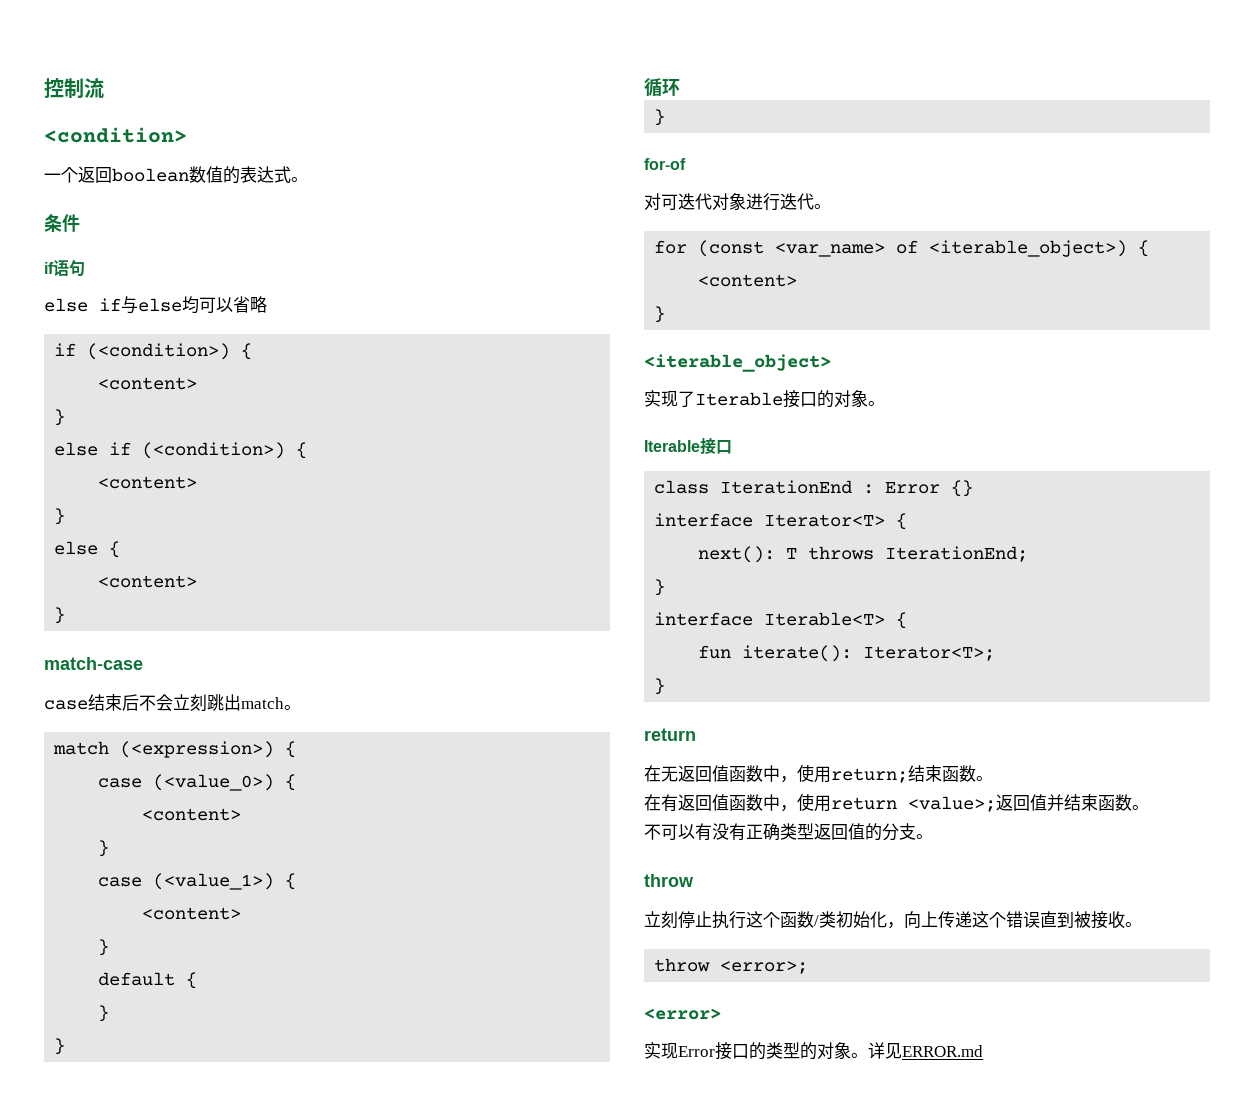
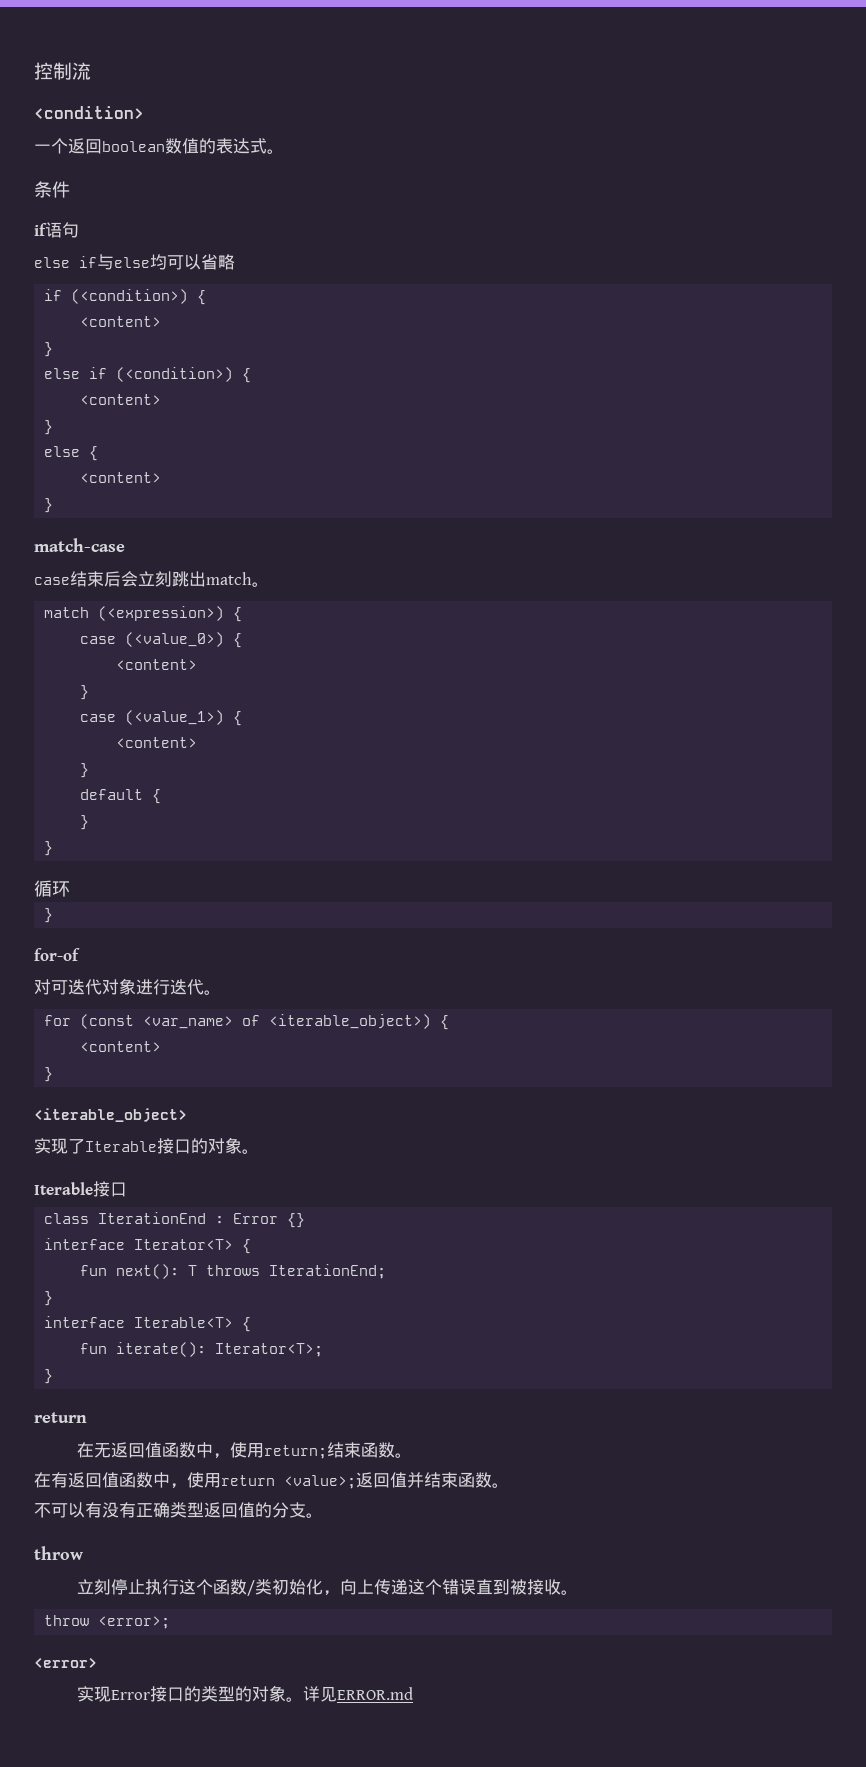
- case结束后不会立刻跳出match。
+ case结束后会立刻跳出match。
- next(): T throws IterationEnd;
+ fun next(): T throws IterationEnd;

